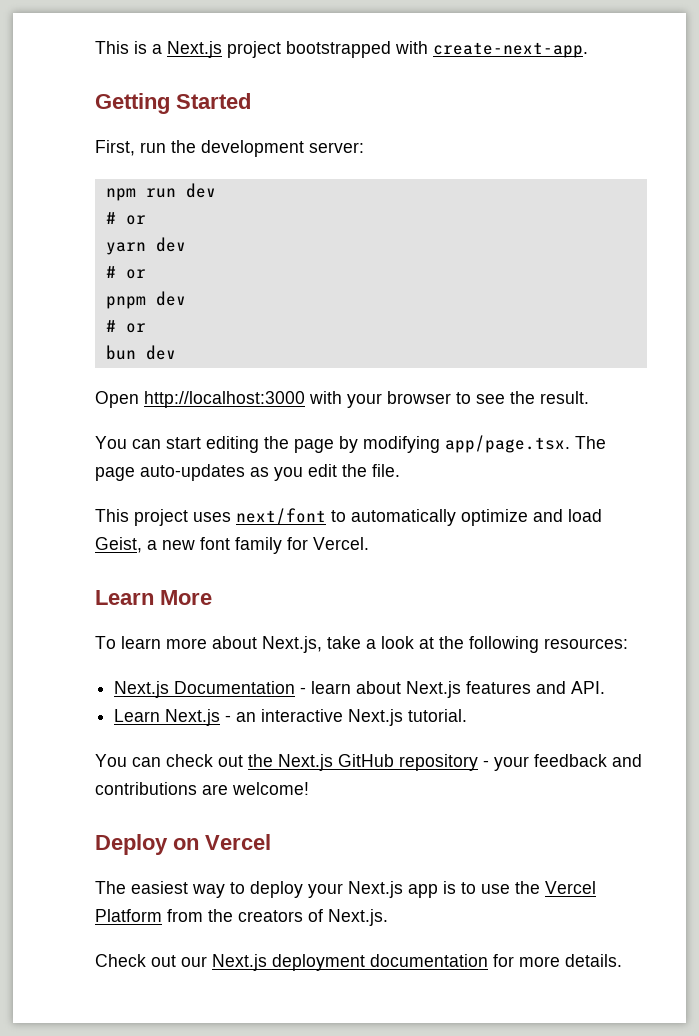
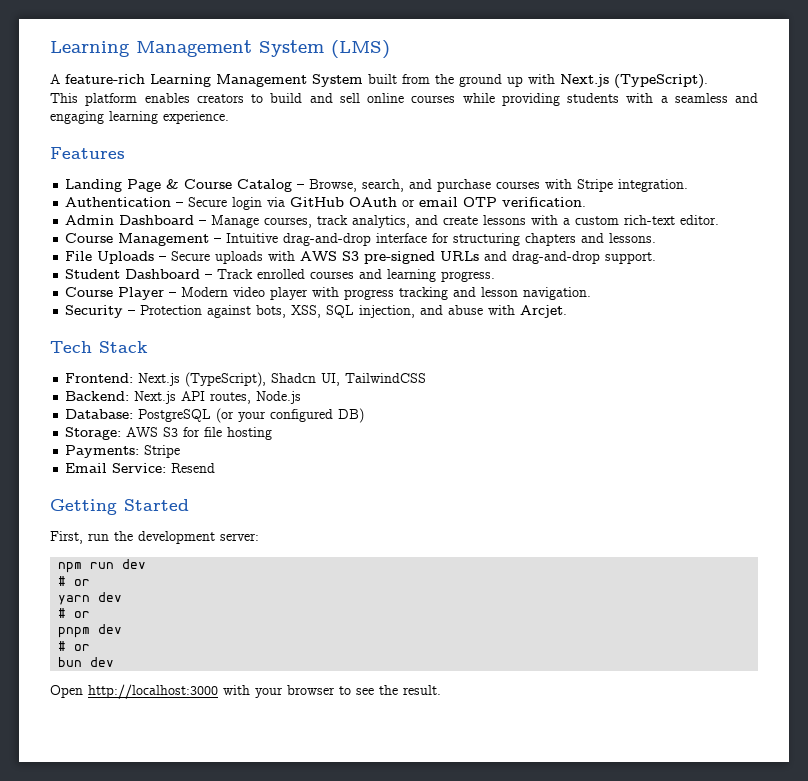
- This is a Next.js project bootstrapped with create-next-app.
+ Learning Management System (LMS)
+ A feature-rich Learning Management System built from the ground up with Next.js (TypeScript).
+ This platform enables creators to build and sell online courses while providing students with a seamless and engaging learning experience.
+ Features
+ Landing Page & Course Catalog – Browse, search, and purchase courses with Stripe integration.
+ Authentication – Secure login via GitHub OAuth or email OTP verification.
+ Admin Dashboard – Manage courses, track analytics, and create lessons with a custom rich-text editor.
+ Course Management – Intuitive drag-and-drop interface for structuring chapters and lessons.
+ File Uploads – Secure uploads with AWS S3 pre-signed URLs and drag-and-drop support.
+ Student Dashboard – Track enrolled courses and learning progress.
+ Course Player – Modern video player with progress tracking and lesson navigation.
+ Security – Protection against bots, XSS, SQL injection, and abuse with Arcjet.
+ Tech Stack
+ Frontend: Next.js (TypeScript), Shadcn UI, TailwindCSS
+ Backend: Next.js API routes, Node.js
+ Database: PostgreSQL (or your configured DB)
+ Storage: AWS S3 for file hosting
+ Payments: Stripe
+ Email Service: Resend
- You can start editing the page by modifying app/page.tsx. The page auto-updates as you edit the file.
- This project uses next/font to automatically optimize and load Geist, a new font family for Vercel.
- Learn More
- To learn more about Next.js, take a look at the following resources:
- Next.js Documentation - learn about Next.js features and API.
- Learn Next.js - an interactive Next.js tutorial.
- You can check out the Next.js GitHub repository - your feedback and contributions are welcome!
- Deploy on Vercel
- The easiest way to deploy your Next.js app is to use the Vercel Platform from the creators of Next.js.
- Check out our Next.js deployment documentation for more details.

